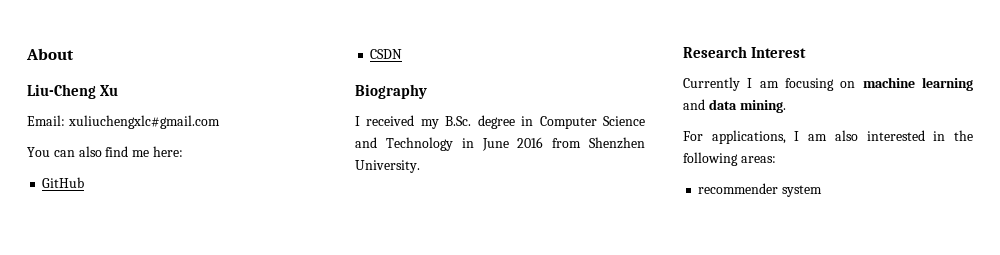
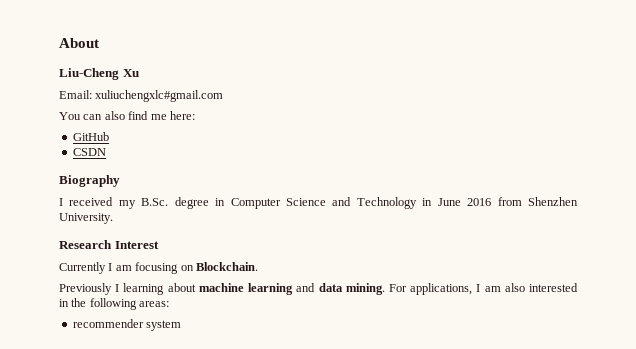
- Currently I am focusing on machine learning and data mining.
- For applications, I am also interested in the following areas:
+ Currently I am focusing on Blockchain.
+ Previously I learning about machine learning and data mining. For applications, I am also interested in the following areas:

